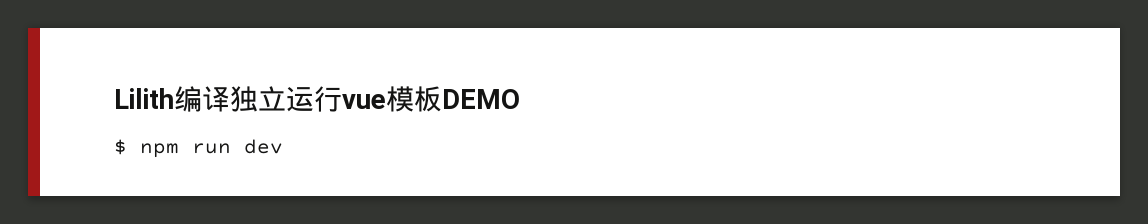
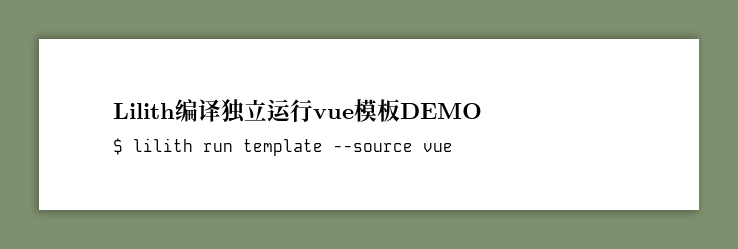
- $ npm run dev
+ $ lilith run template --source vue

